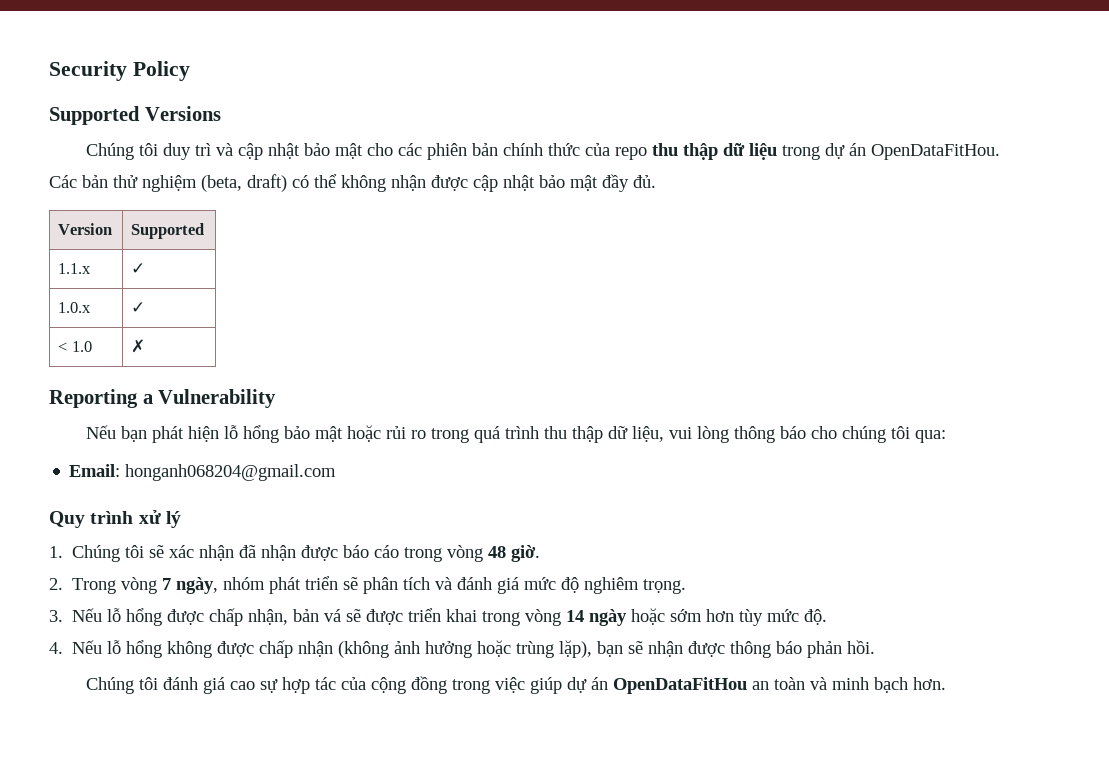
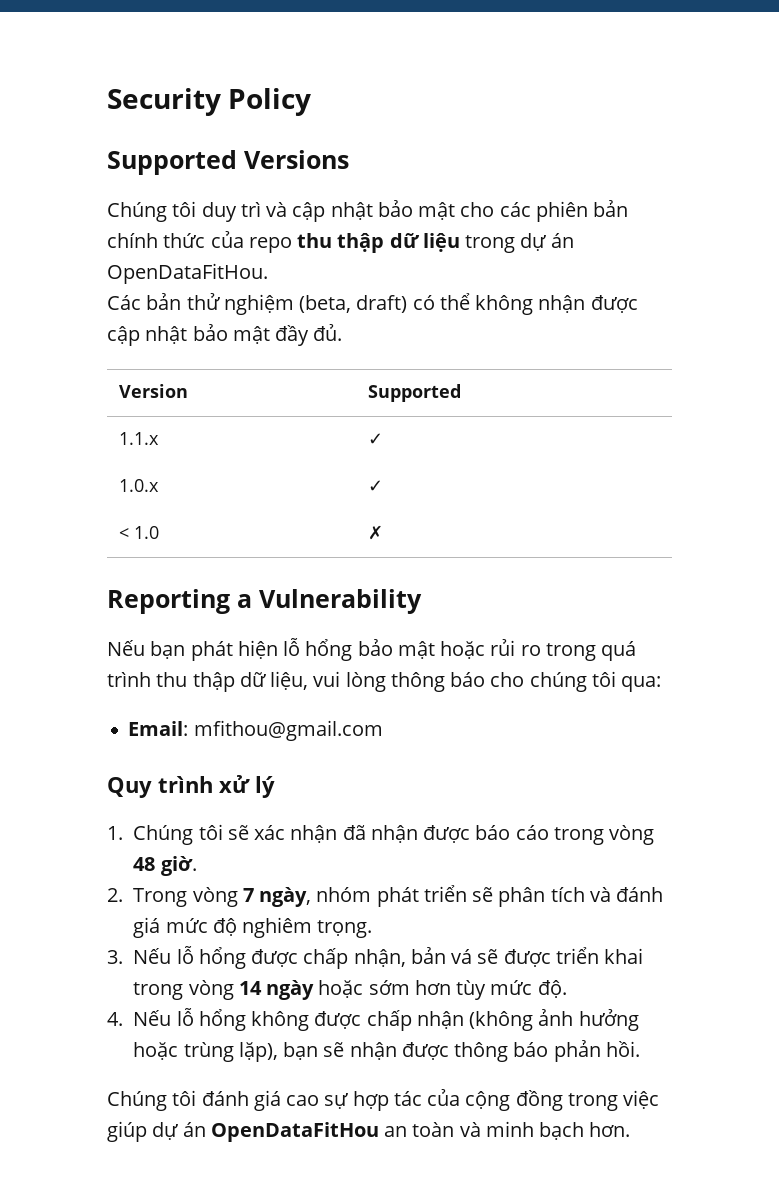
- Email: honganh068204@gmail.com
+ Email: mfithou@gmail.com

